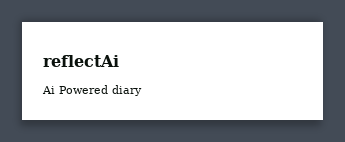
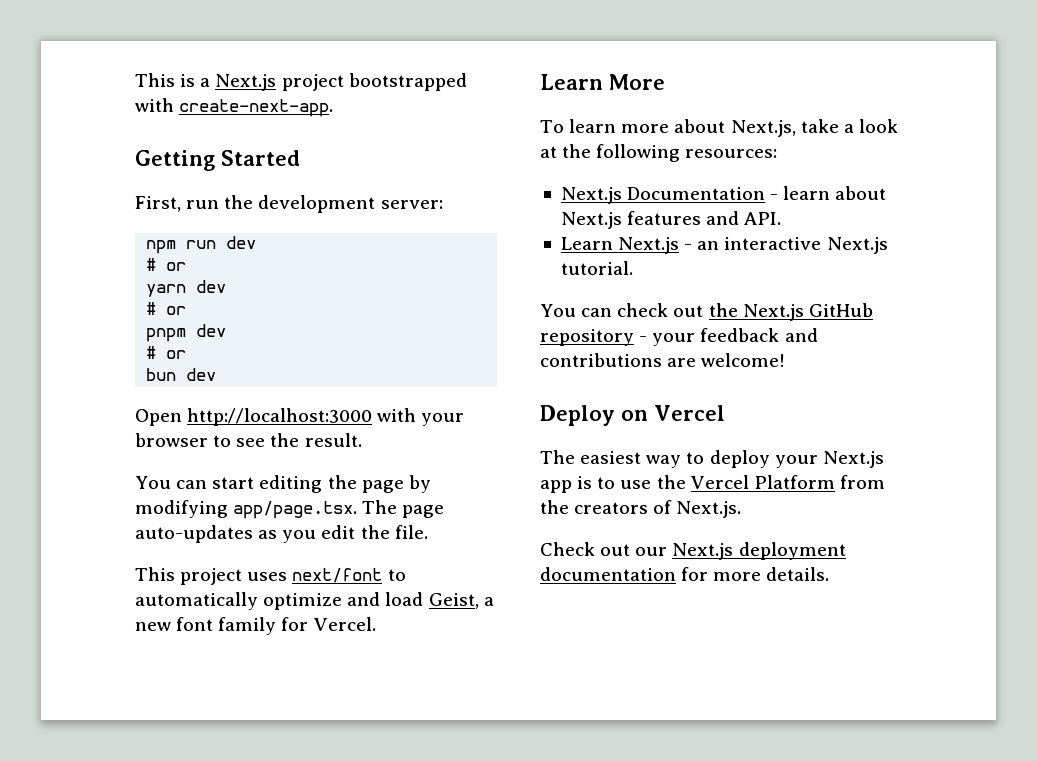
- reflectAi
- Ai Powered diary
+ This is a Next.js project bootstrapped with create-next-app.
+ Getting Started
+ First, run the development server:
+ npm run dev
+ # or
+ yarn dev
+ # or
+ pnpm dev
+ # or
+ bun dev
+ Open http://localhost:3000 with your browser to see the result.
+ You can start editing the page by modifying app/page.tsx. The page auto-updates as you edit the file.
+ This project uses next/font to automatically optimize and load Geist, a new font family for Vercel.
+ Learn More
+ To learn more about Next.js, take a look at the following resources:
+ Next.js Documentation - learn about Next.js features and API.
+ Learn Next.js - an interactive Next.js tutorial.
+ You can check out the Next.js GitHub repository - your feedback and contributions are welcome!
+ Deploy on Vercel
+ The easiest way to deploy your Next.js app is to use the Vercel Platform from the creators of Next.js.
+ Check out our Next.js deployment documentation for more details.

